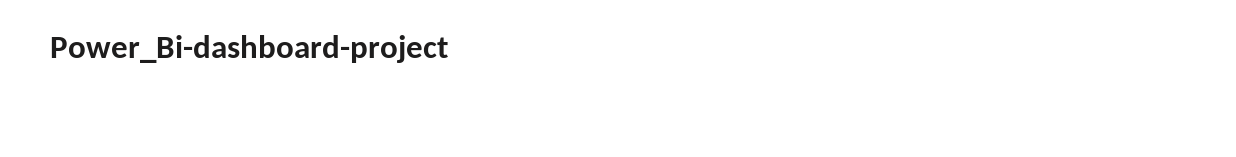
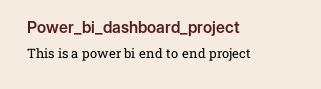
- Power_Bi-dashboard-project
+ Power_bi_dashboard_project
+ This is a power bi end to end project

